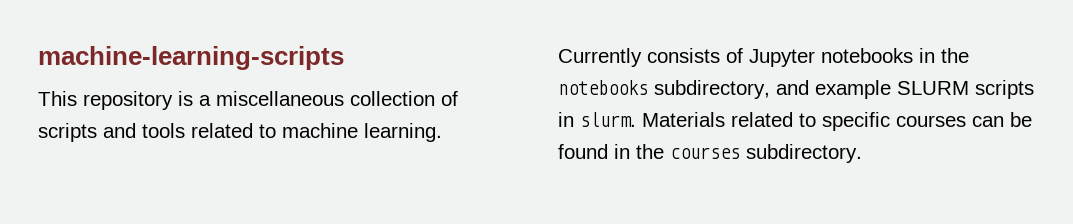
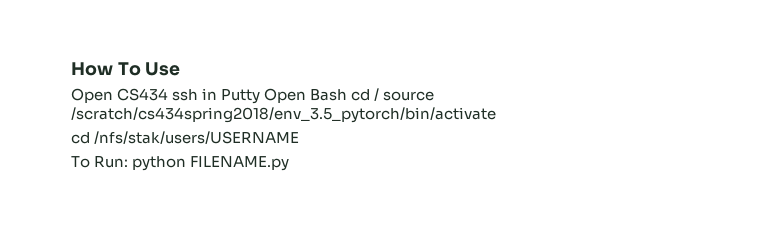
- machine-learning-scripts
- This repository is a miscellaneous collection of scripts and tools related to machine learning. Currently consists of Jupyter notebooks in the notebooks subdirectory, and example SLURM scripts in slurm. Materials related to specific courses can be found in the courses subdirectory.
+ How To Use
+ Open CS434 ssh in Putty Open Bash cd / source /scratch/cs434spring2018/env_3.5_pytorch/bin/activate
+ cd /nfs/stak/users/USERNAME
+ To Run: python FILENAME.py

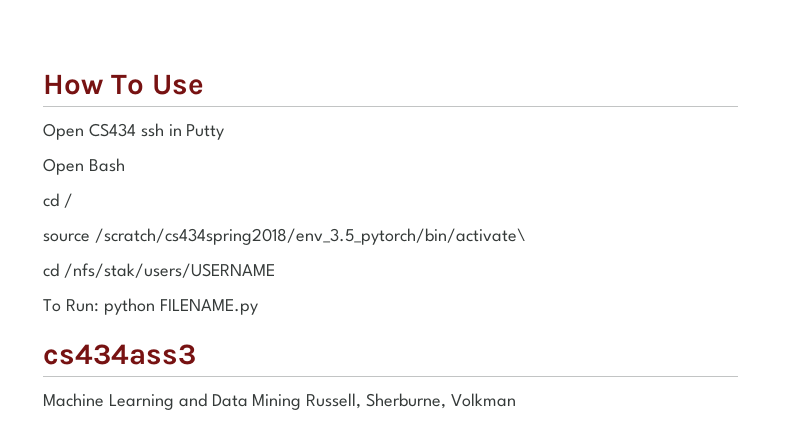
- Open CS434 ssh in Putty Open Bash cd / source /scratch/cs434spring2018/env_3.5_pytorch/bin/activate
+ Open CS434 ssh in Putty
+ Open Bash
+ cd /
+ source /scratch/cs434spring2018/env_3.5_pytorch/bin/activate\
+ cs434ass3
+ Machine Learning and Data Mining Russell, Sherburne, Volkman

